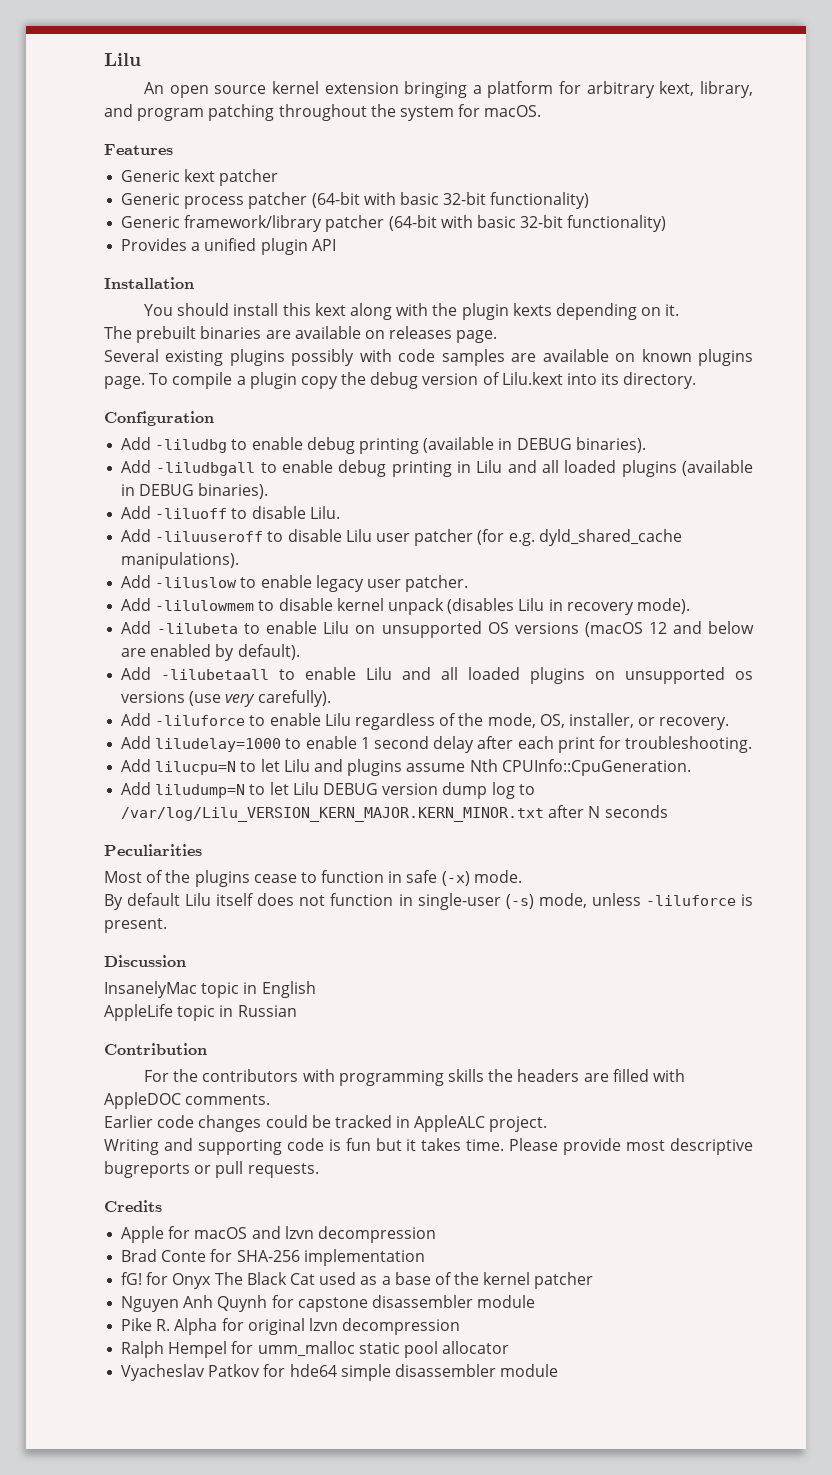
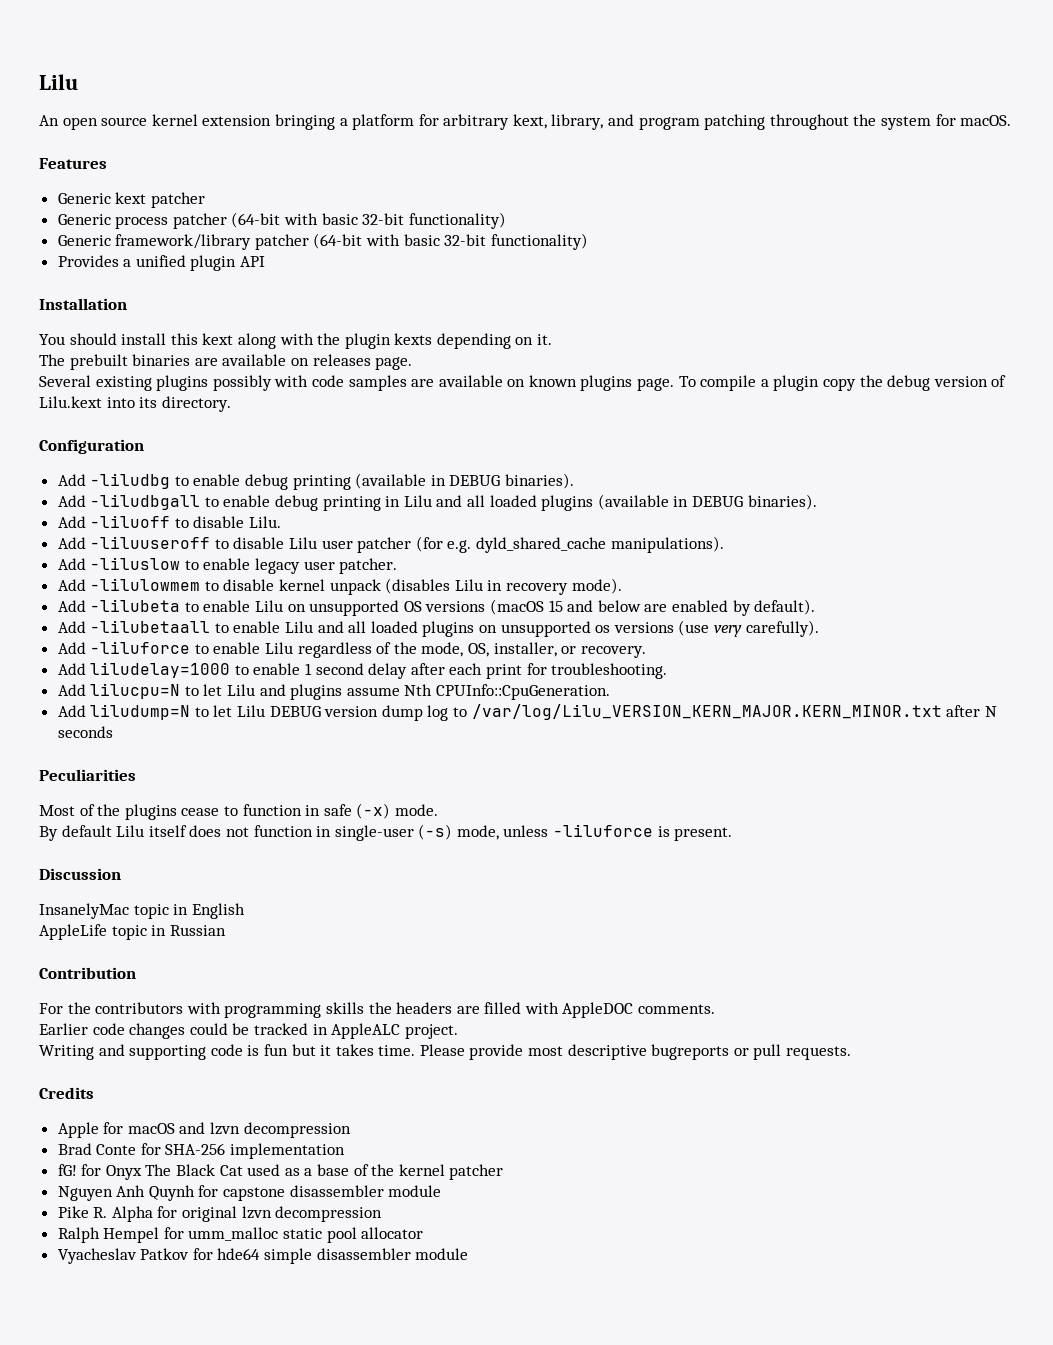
- Add -lilubeta to enable Lilu on unsupported OS versions (macOS 12 and below are enabled by default).
+ Add -lilubeta to enable Lilu on unsupported OS versions (macOS 15 and below are enabled by default).

